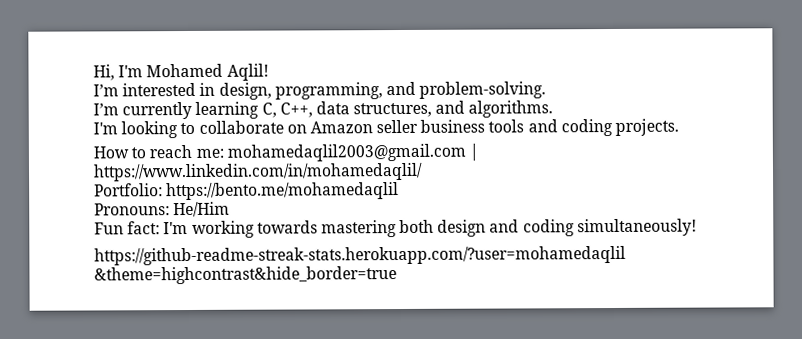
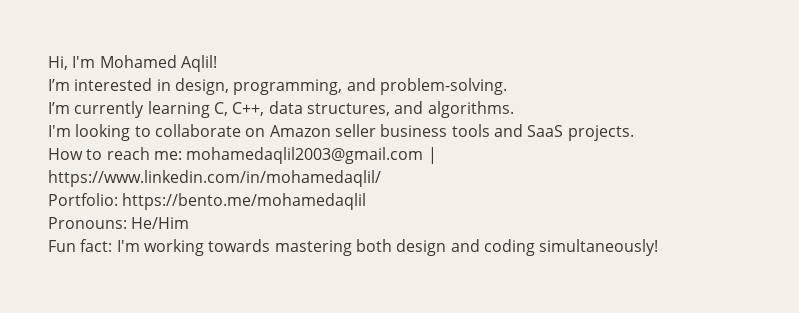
- I'm looking to collaborate on Amazon seller business tools and coding projects.
+ I'm looking to collaborate on Amazon seller business tools and SaaS projects.
- https://github-readme-streak-stats.herokuapp.com/?user=mohamedaqlil &theme=highcontrast&hide_border=true

